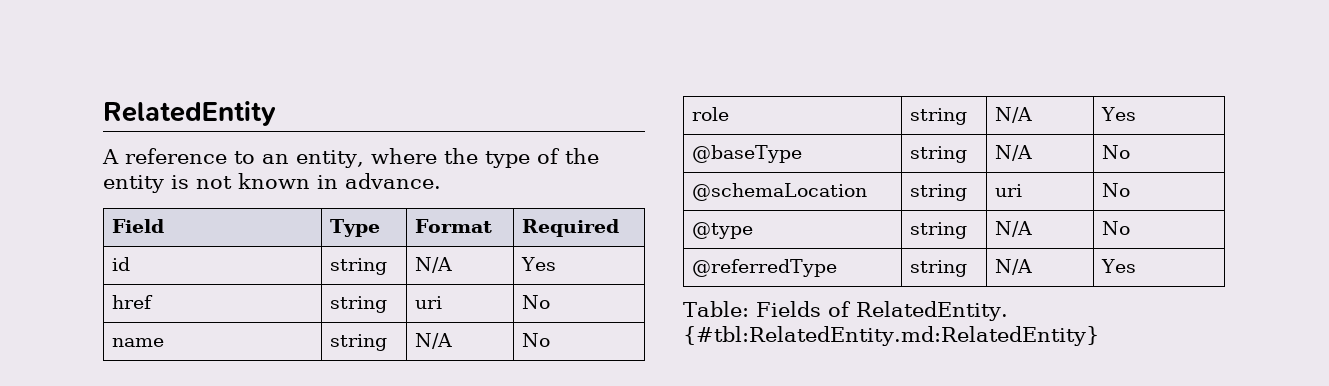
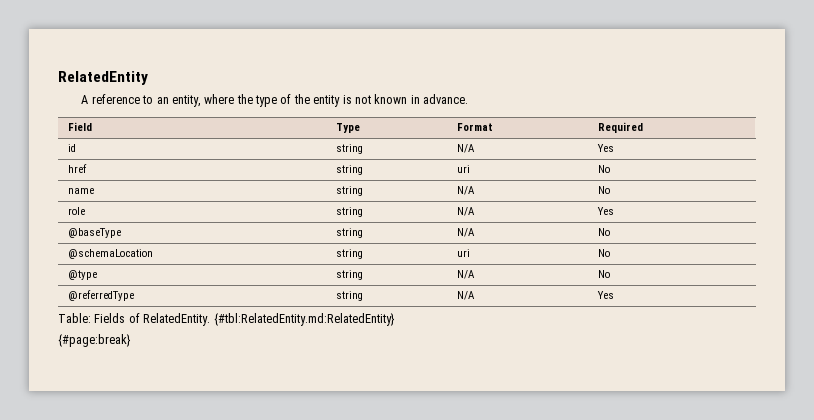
+ {#page:break}

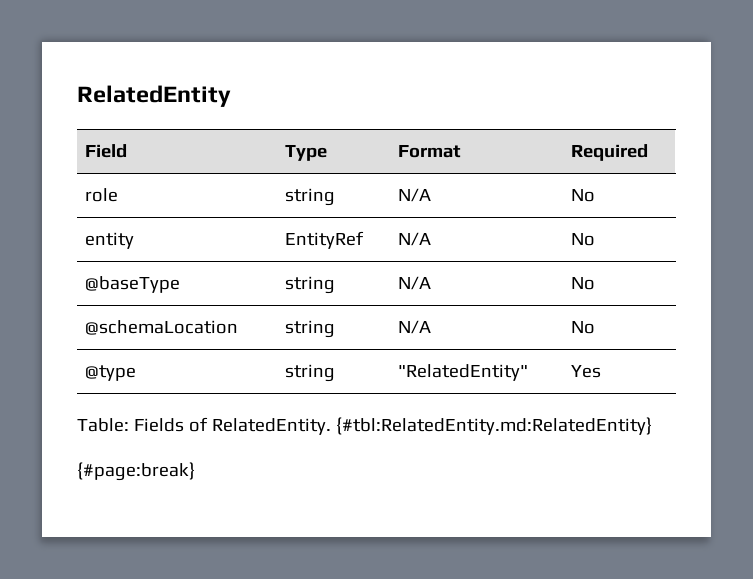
- A reference to an entity, where the type of the entity is not known in advance.
  Field | Type | Format | Required
- id | string | N/A | Yes
- href | string | uri | No
- name | string | N/A | No
- role | string | N/A | Yes
+ role | string | N/A | No
+ entity | EntityRef | N/A | No
- @schemaLocation | string | uri | No
+ @schemaLocation | string | N/A | No
- @type | string | N/A | No
- @referredType | string | N/A | Yes
+ @type | string | "RelatedEntity" | Yes

